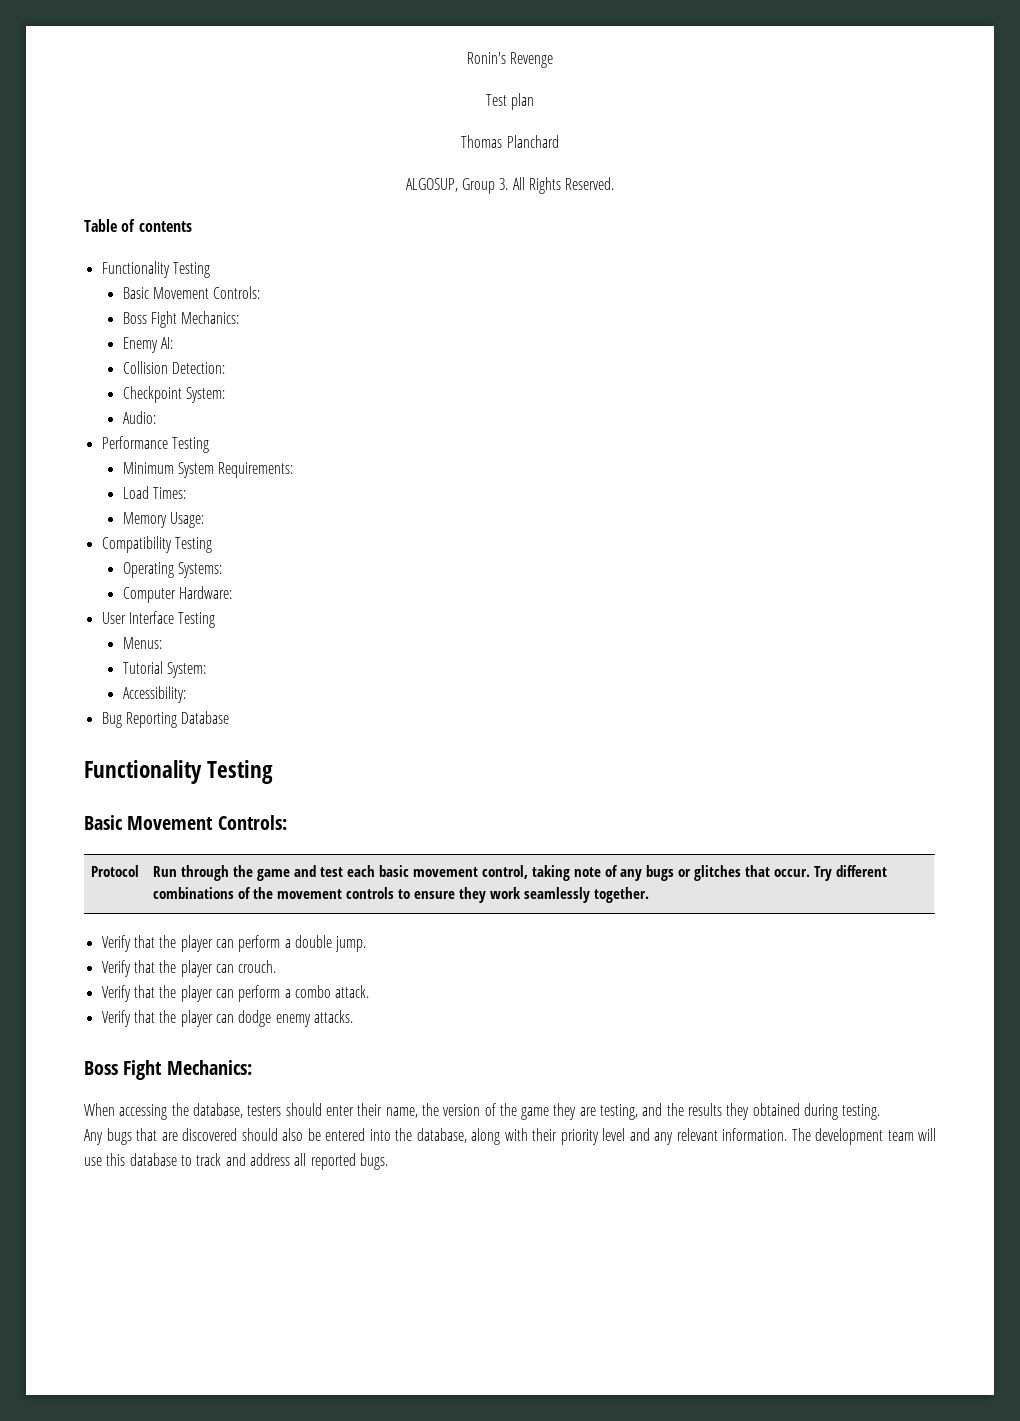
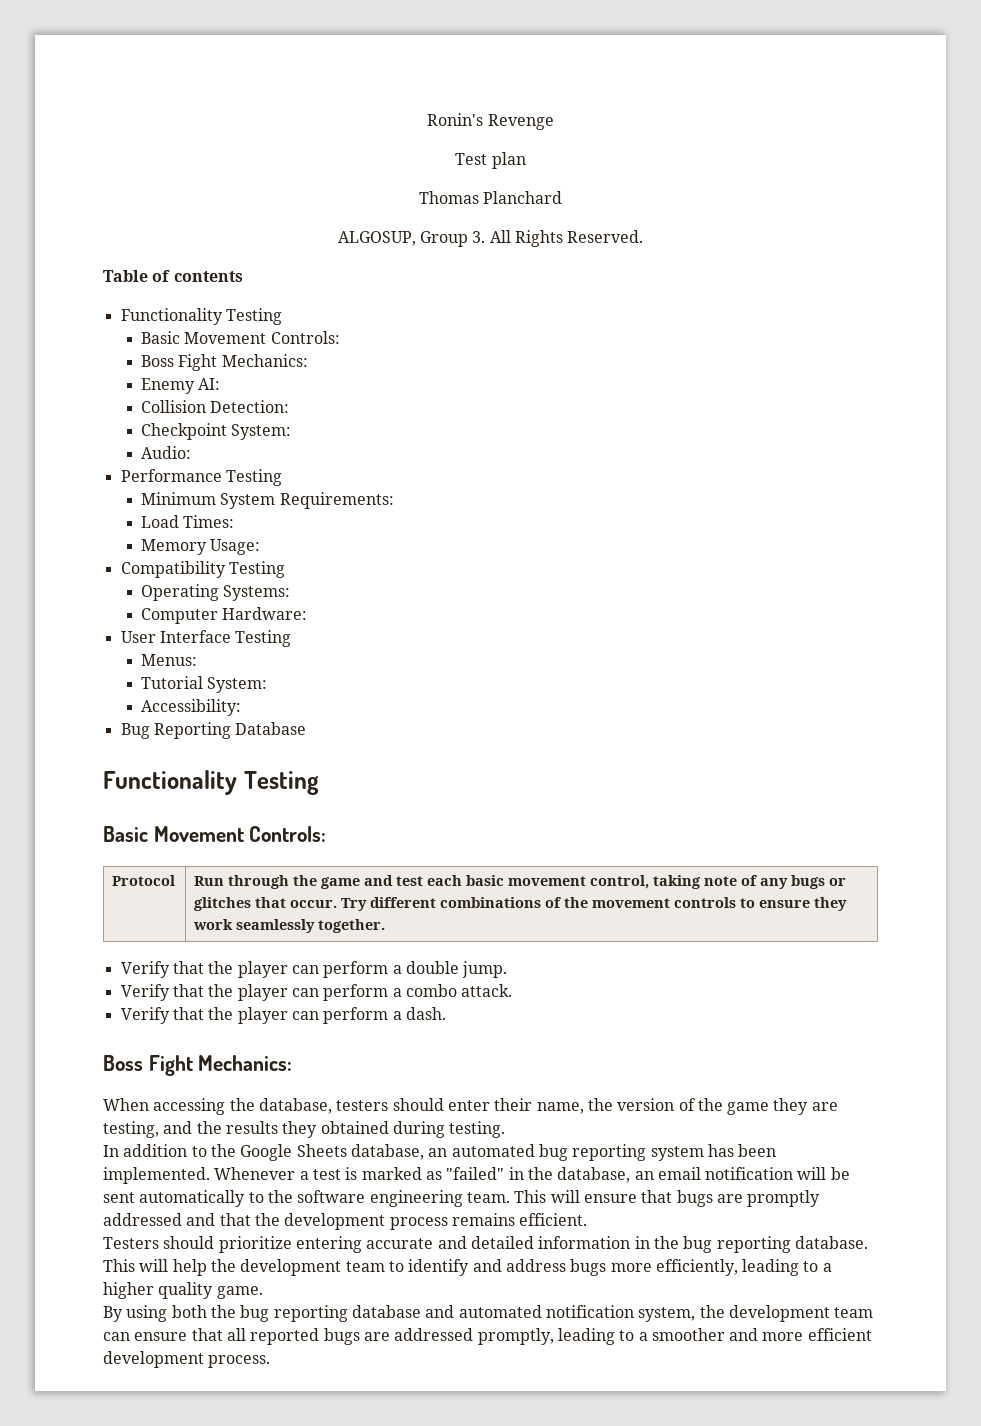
- Verify that the player can crouch.
- Verify that the player can dodge enemy attacks.
+ Verify that the player can perform a dash.
- Any bugs that are discovered should also be entered into the database, along with their priority level and any relevant information. The development team will use this database to track and address all reported bugs.
+ In addition to the Google Sheets database, an automated bug reporting system has been implemented. Whenever a test is marked as "failed" in the database, an email notification will be sent automatically to the software engineering team. This will ensure that bugs are promptly addressed and that the development process remains efficient.
+ Testers should prioritize entering accurate and detailed information in the bug reporting database. This will help the development team to identify and address bugs more efficiently, leading to a higher quality game.
+ By using both the bug reporting database and automated notification system, the development team can ensure that all reported bugs are addressed promptly, leading to a smoother and more efficient development process.

